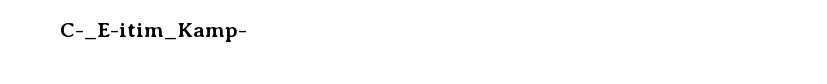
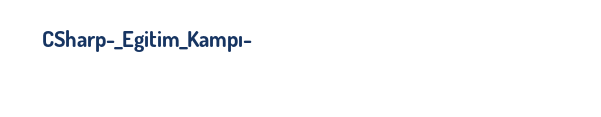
- C-_E-itim_Kamp-
+ CSharp-_Egitim_Kampı-

